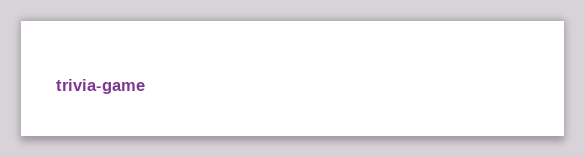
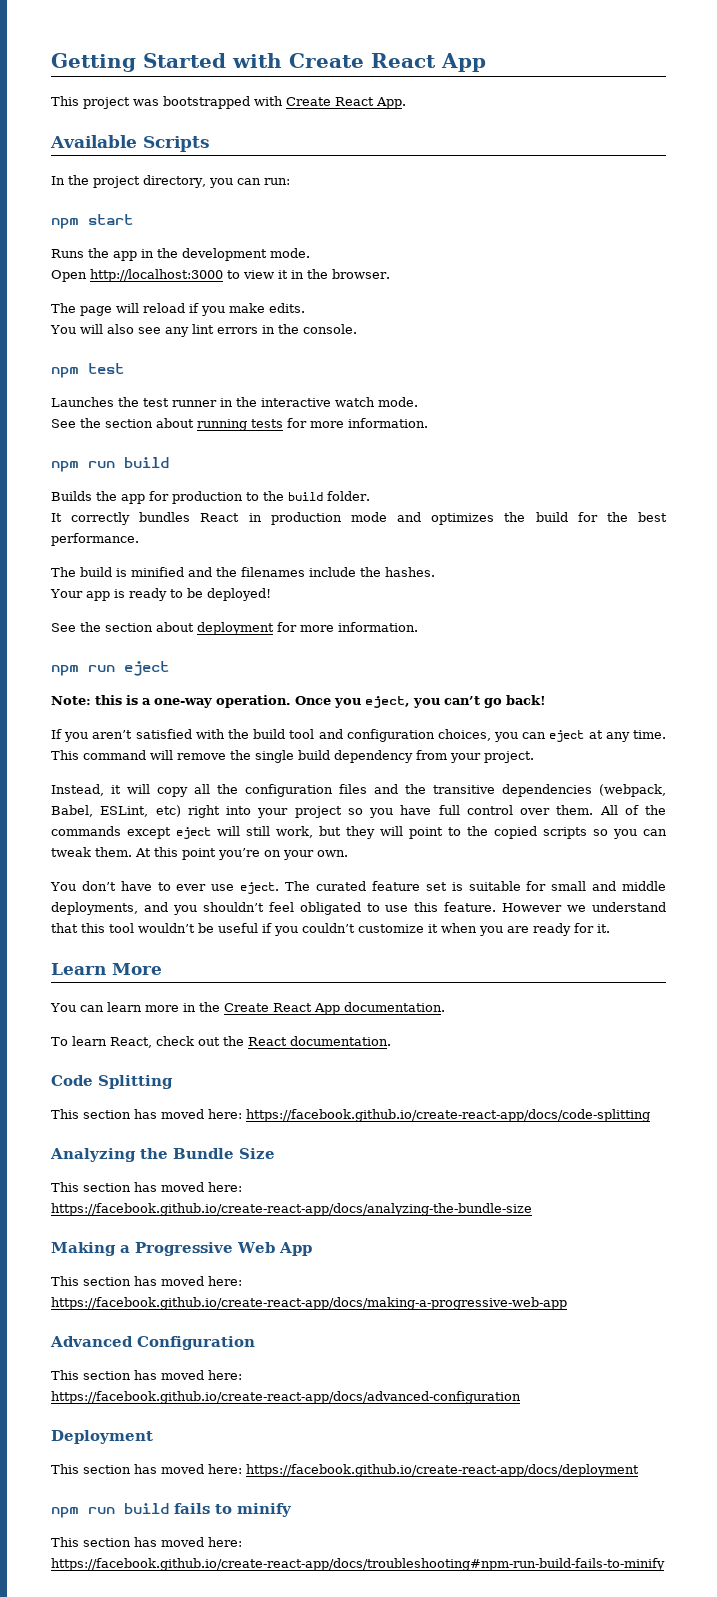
- trivia-game
+ Getting Started with Create React App
+ This project was bootstrapped with Create React App.
+ Available Scripts
+ In the project directory, you can run:
+ npm start
+ Runs the app in the development mode.
+ Open http://localhost:3000 to view it in the browser.
+ The page will reload if you make edits.
+ You will also see any lint errors in the console.
+ npm test
+ Launches the test runner in the interactive watch mode.
+ See the section about running tests for more information.
+ npm run build
+ Builds the app for production to the build folder.
+ It correctly bundles React in production mode and optimizes the build for the best performance.
+ The build is minified and the filenames include the hashes.
+ Your app is ready to be deployed!
+ See the section about deployment for more information.
+ npm run eject
+ Note: this is a one-way operation. Once you eject, you can’t go back!
+ If you aren’t satisfied with the build tool and configuration choices, you can eject at any time. This command will remove the single build dependency from your project.
+ Instead, it will copy all the configuration files and the transitive dependencies (webpack, Babel, ESLint, etc) right into your project so you have full control over them. All of the commands except eject will still work, but they will point to the copied scripts so you can tweak them. At this point you’re on your own.
+ You don’t have to ever use eject. The curated feature set is suitable for small and middle deployments, and you shouldn’t feel obligated to use this feature. However we understand that this tool wouldn’t be useful if you couldn’t customize it when you are ready for it.
+ Learn More
+ You can learn more in the Create React App documentation.
+ To learn React, check out the React documentation.
+ Code Splitting
+ This section has moved here: https://facebook.github.io/create-react-app/docs/code-splitting
+ Analyzing the Bundle Size
+ This section has moved here: https://facebook.github.io/create-react-app/docs/analyzing-the-bundle-size
+ Making a Progressive Web App
+ This section has moved here: https://facebook.github.io/create-react-app/docs/making-a-progressive-web-app
+ Advanced Configuration
+ This section has moved here: https://facebook.github.io/create-react-app/docs/advanced-configuration
+ Deployment
+ This section has moved here: https://facebook.github.io/create-react-app/docs/deployment
+ npm run build fails to minify
+ This section has moved here: https://facebook.github.io/create-react-app/docs/troubleshooting#npm-run-build-fails-to-minify

